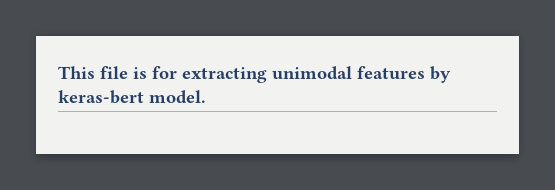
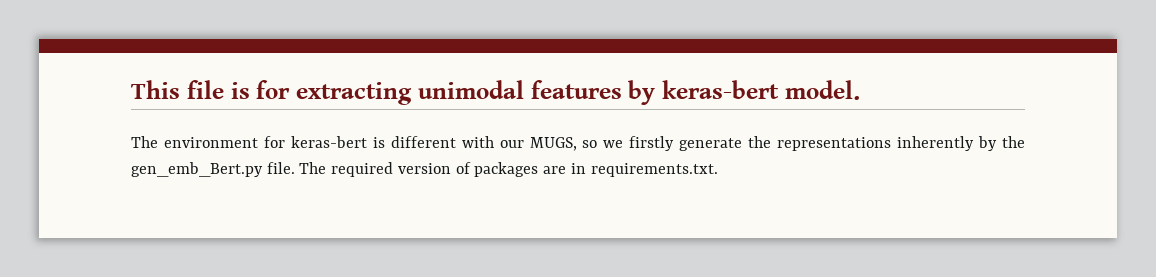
+ The environment for keras-bert is different with our MUGS, so we firstly generate the representations inherently by the gen_emb_Bert.py file. The required version of packages are in requirements.txt.

